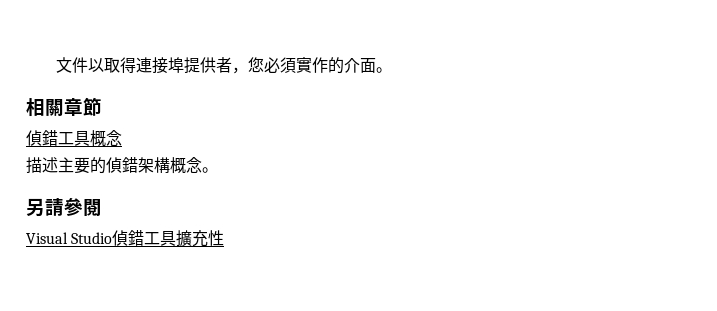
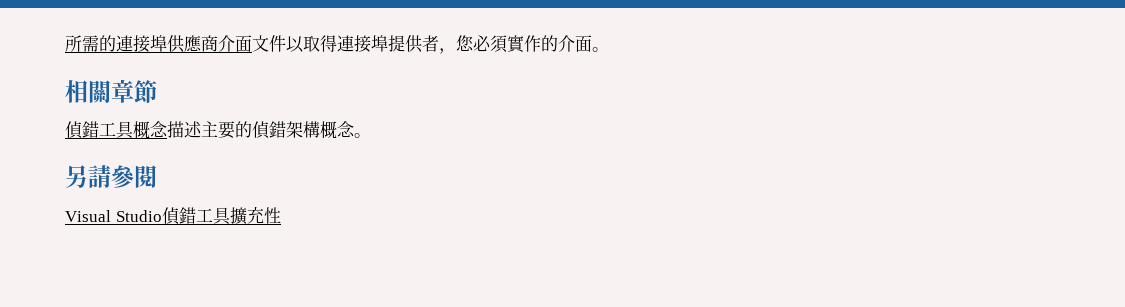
- 文件以取得連接埠提供者，您必須實作的介面。
+ 所需的連接埠供應商介面文件以取得連接埠提供者，您必須實作的介面。
- 偵錯工具概念
- 描述主要的偵錯架構概念。
+ 偵錯工具概念描述主要的偵錯架構概念。

